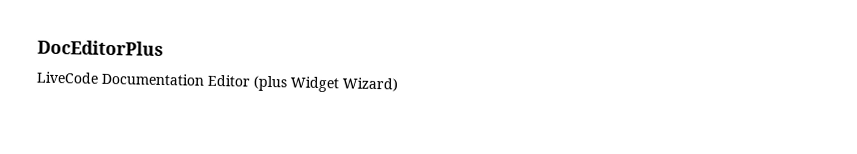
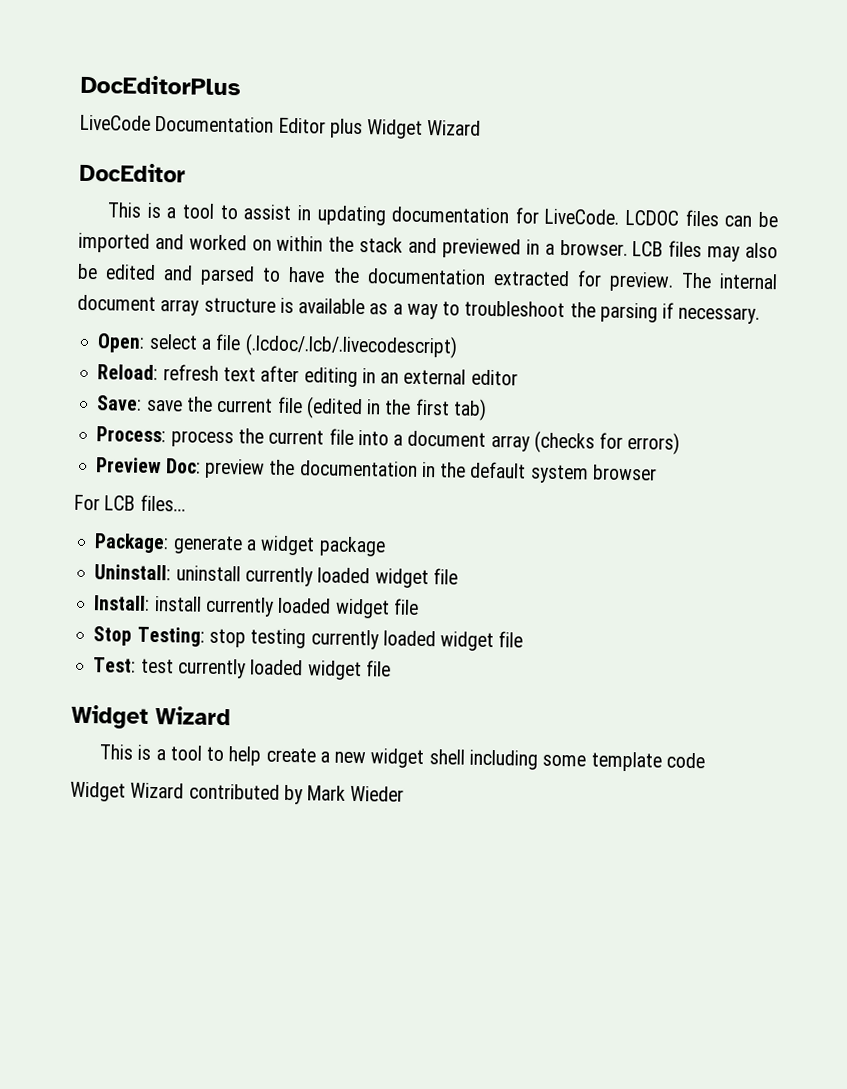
- LiveCode Documentation Editor (plus Widget Wizard)
+ LiveCode Documentation Editor plus Widget Wizard
+ DocEditor
+ This is a tool to assist in updating documentation for LiveCode. LCDOC files can be imported and worked on within the stack and previewed in a browser. LCB files may also be edited and parsed to have the documentation extracted for preview. The internal document array structure is available as a way to troubleshoot the parsing if necessary.
+ Open: select a file (.lcdoc/.lcb/.livecodescript)
+ Reload: refresh text after editing in an external editor
+ Save: save the current file (edited in the first tab)
+ Process: process the current file into a document array (checks for errors)
+ Preview Doc: preview the documentation in the default system browser
+ For LCB files...
+ Package: generate a widget package
+ Uninstall: uninstall currently loaded widget file
+ Install: install currently loaded widget file
+ Stop Testing: stop testing currently loaded widget file
+ Test: test currently loaded widget file
+ Widget Wizard
+ This is a tool to help create a new widget shell including some template code
+ Widget Wizard contributed by Mark Wieder

